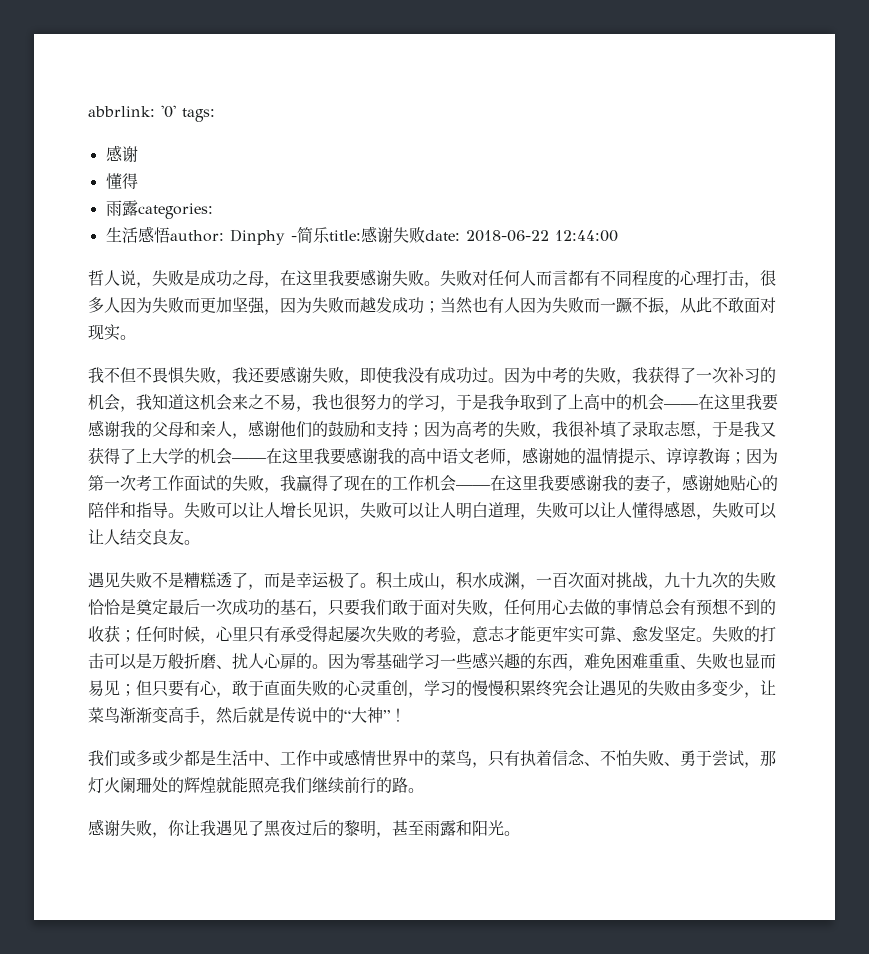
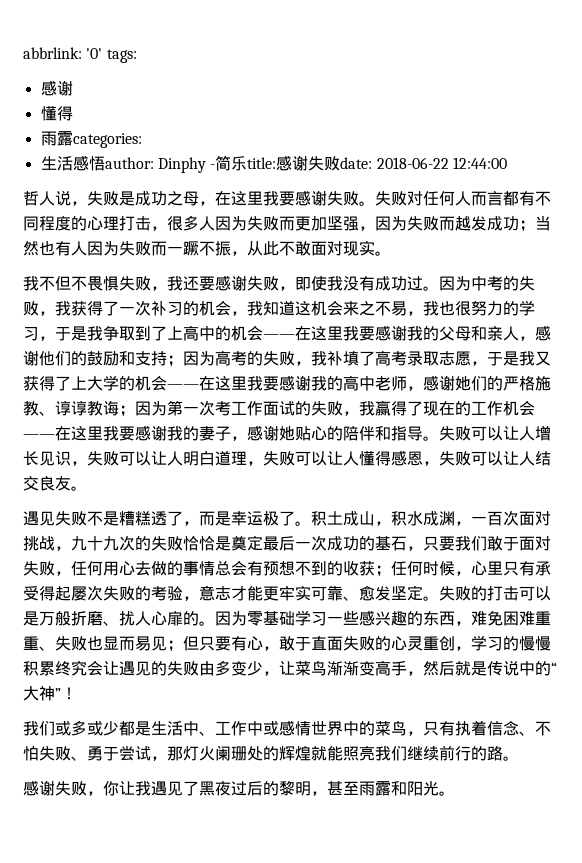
- 因为高考的失败，我很补填了录取志愿，于是我又获得了上大学的机会——在这里我要感谢我的高中语文老师，感谢她的温情提示、谆谆教诲；
+ 因为高考的失败，我补填了高考录取志愿，于是我又获得了上大学的机会——在这里我要感谢我的高中老师，感谢她们的严格施教、谆谆教诲；

